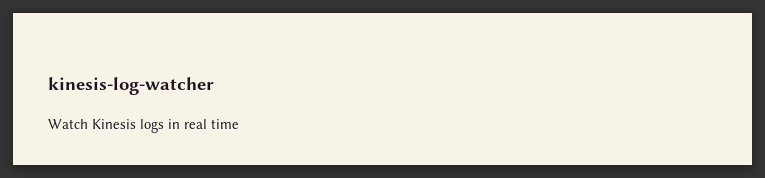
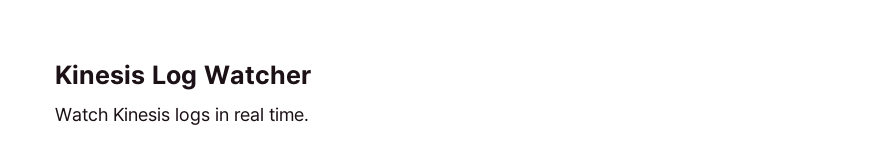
- kinesis-log-watcher
+ Kinesis Log Watcher
- Watch Kinesis logs in real time
+ Watch Kinesis logs in real time.

